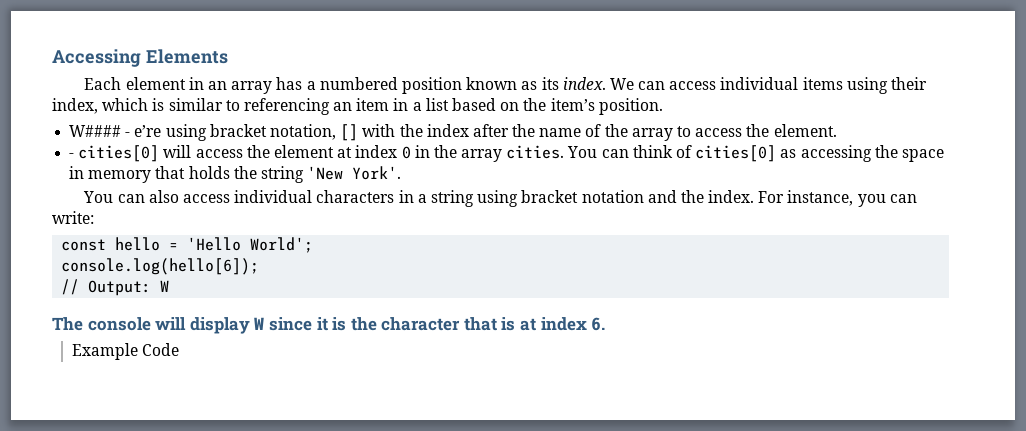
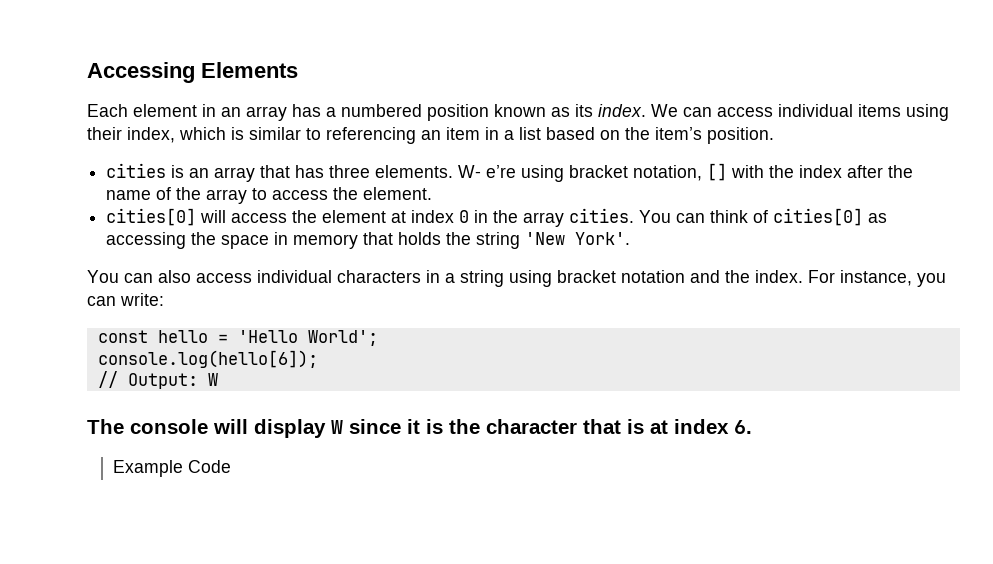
- W#### - e’re using bracket notation, [] with the index after the name of the array to access the element.
+ cities is an array that has three elements. W- e’re using bracket notation, [] with the index after the name of the array to access the element.
- - cities[0] will access the element at index 0 in the array cities.
+ cities[0] will access the element at index 0 in the array cities.

